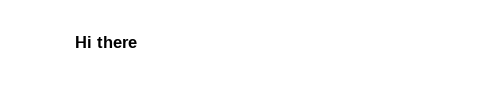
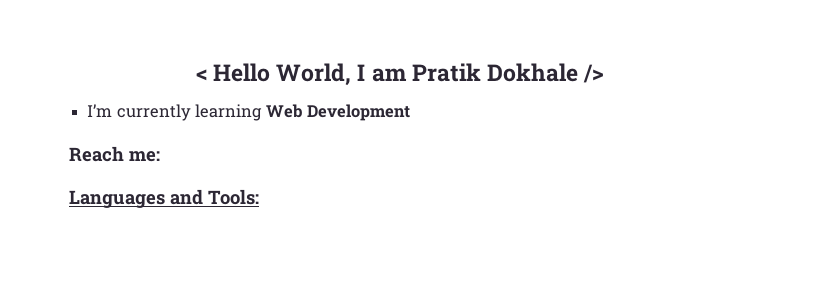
- Hi there
+ < Hello World, I am Pratik Dokhale />
+ I’m currently learning Web Development
+ Reach me:
+ Languages and Tools:

